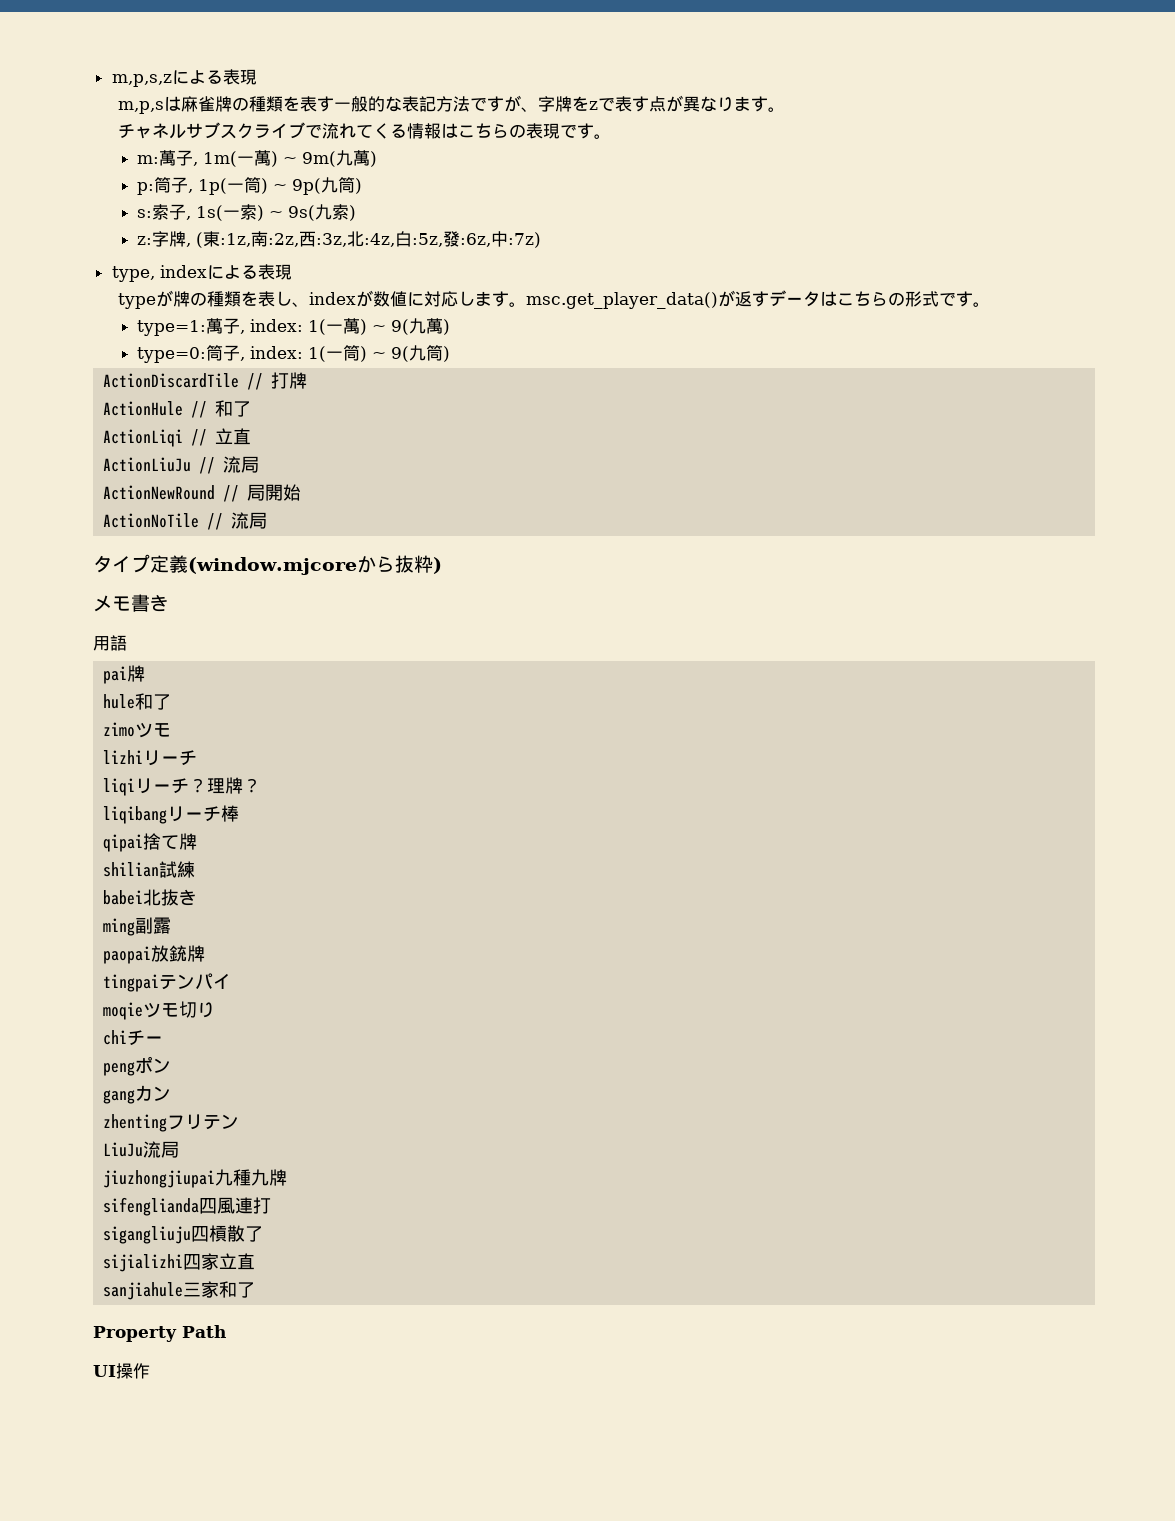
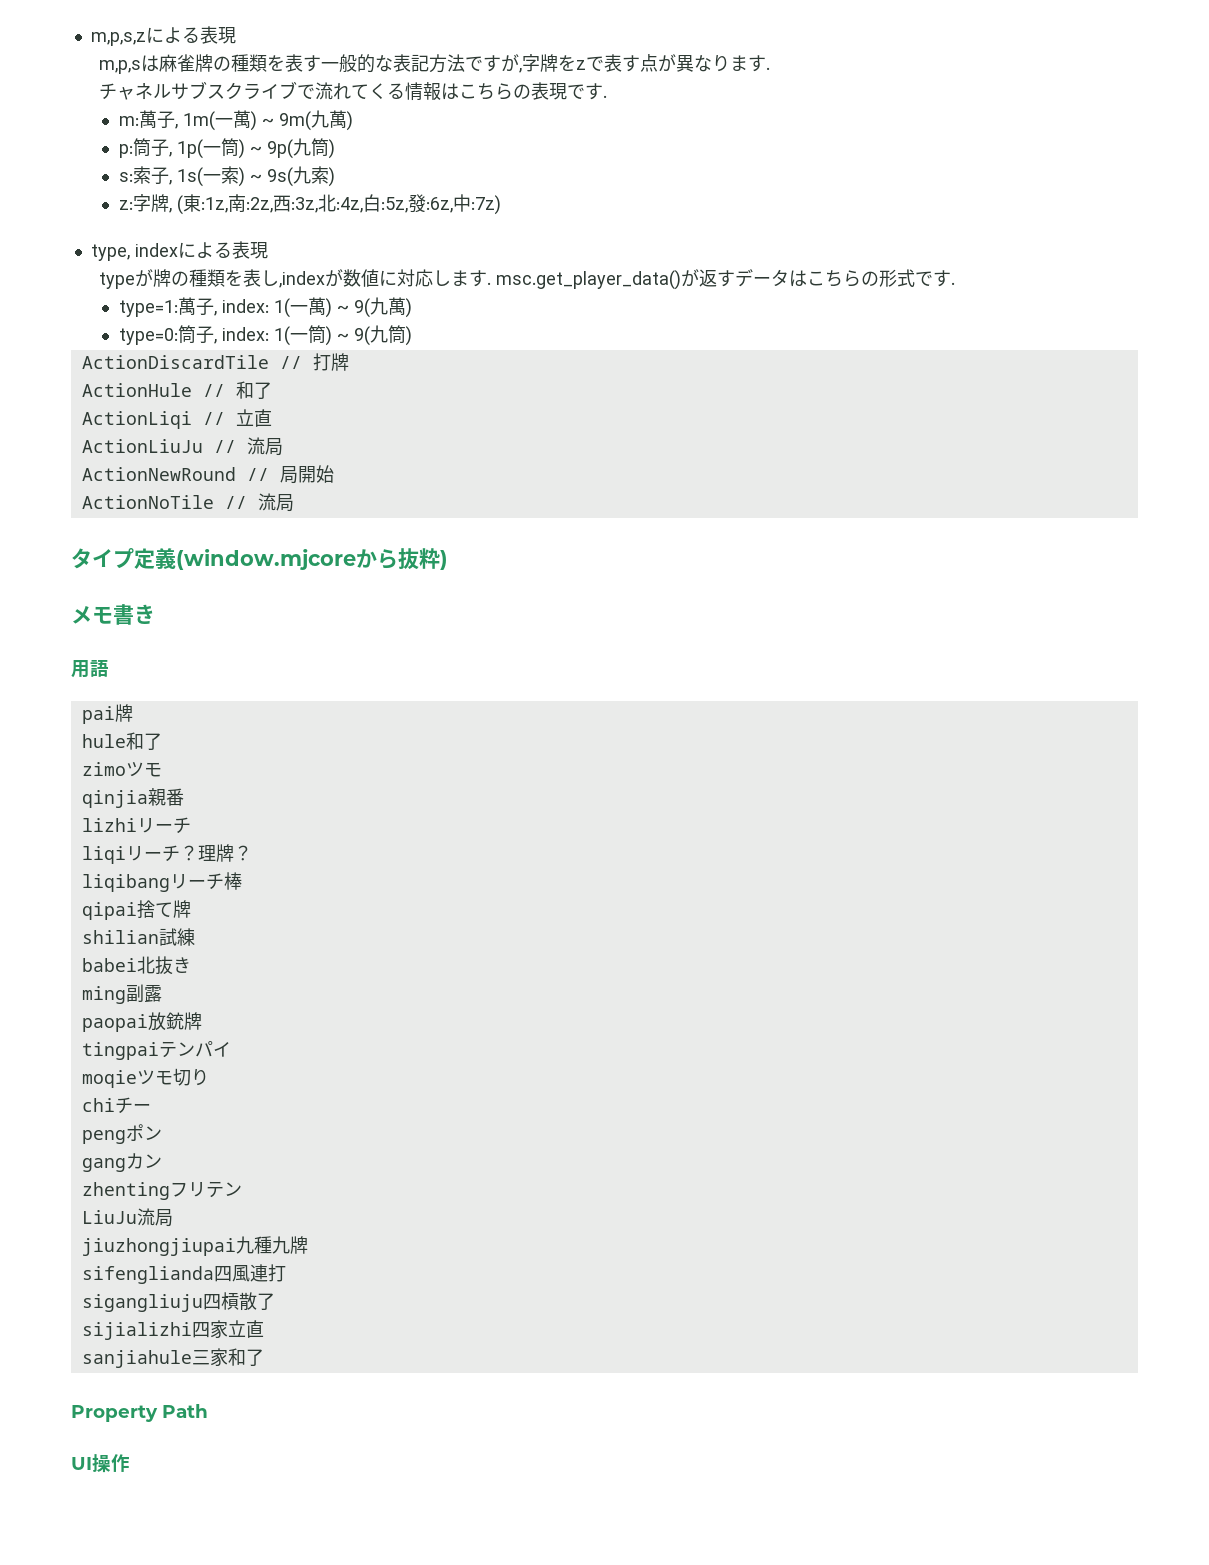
- m,p,sは麻雀牌の種類を表す一般的な表記方法ですが、字牌をzで表す点が異なります。
+ m,p,sは麻雀牌の種類を表す一般的な表記方法ですが,字牌をzで表す点が異なります.
- チャネルサブスクライブで流れてくる情報はこちらの表現です。
+ チャネルサブスクライブで流れてくる情報はこちらの表現です.
- typeが牌の種類を表し、indexが数値に対応します。msc.get_player_data()が返すデータはこちらの形式です。
+ typeが牌の種類を表し,indexが数値に対応します. msc.get_player_data()が返すデータはこちらの形式です.
+ qinjia親番

